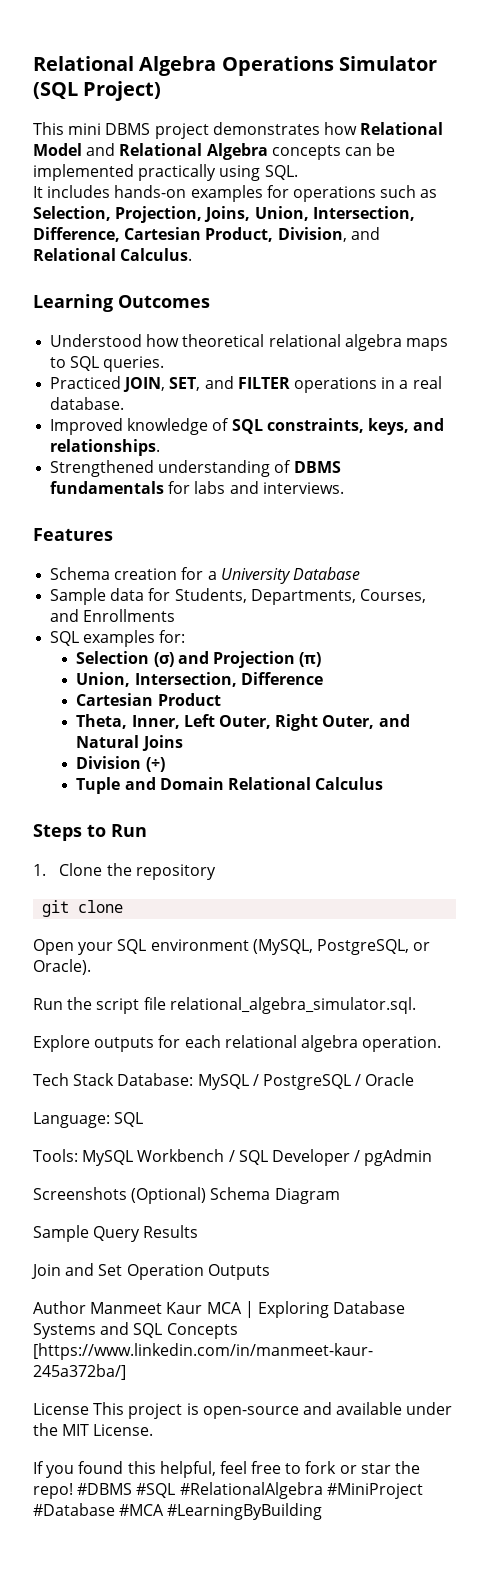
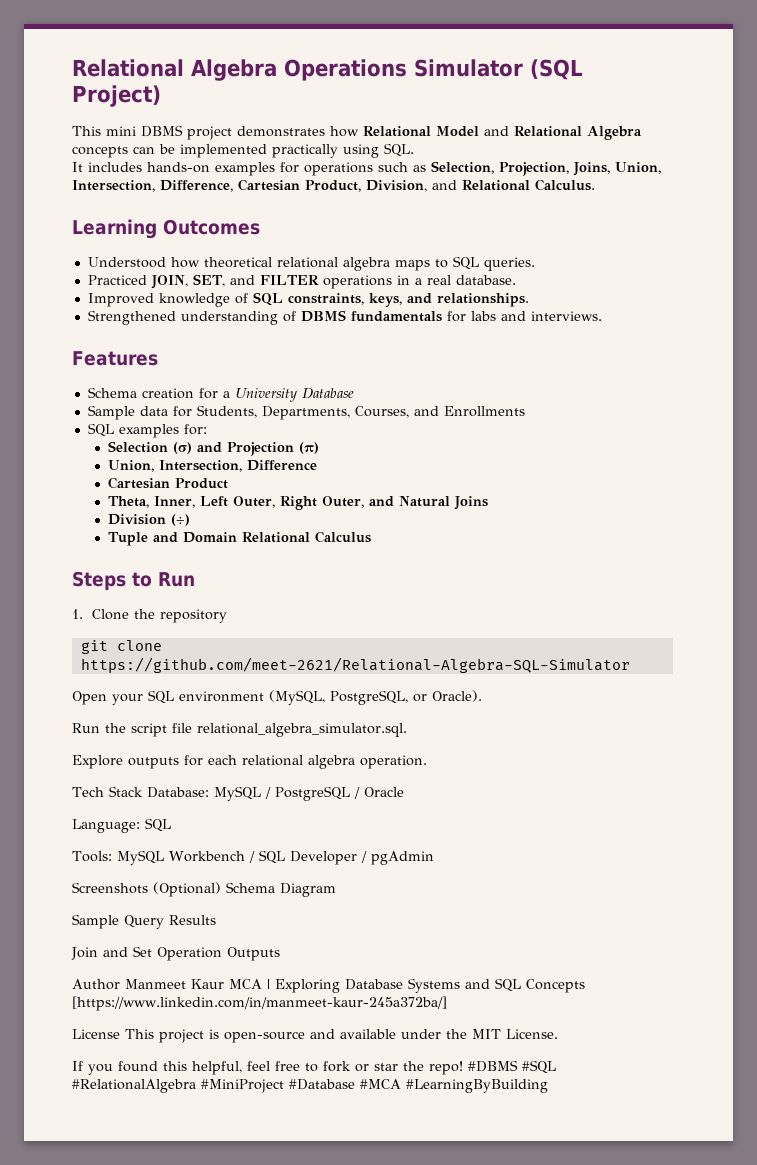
- git clone
+ git clone https://github.com/meet-2621/Relational-Algebra-SQL-Simulator

